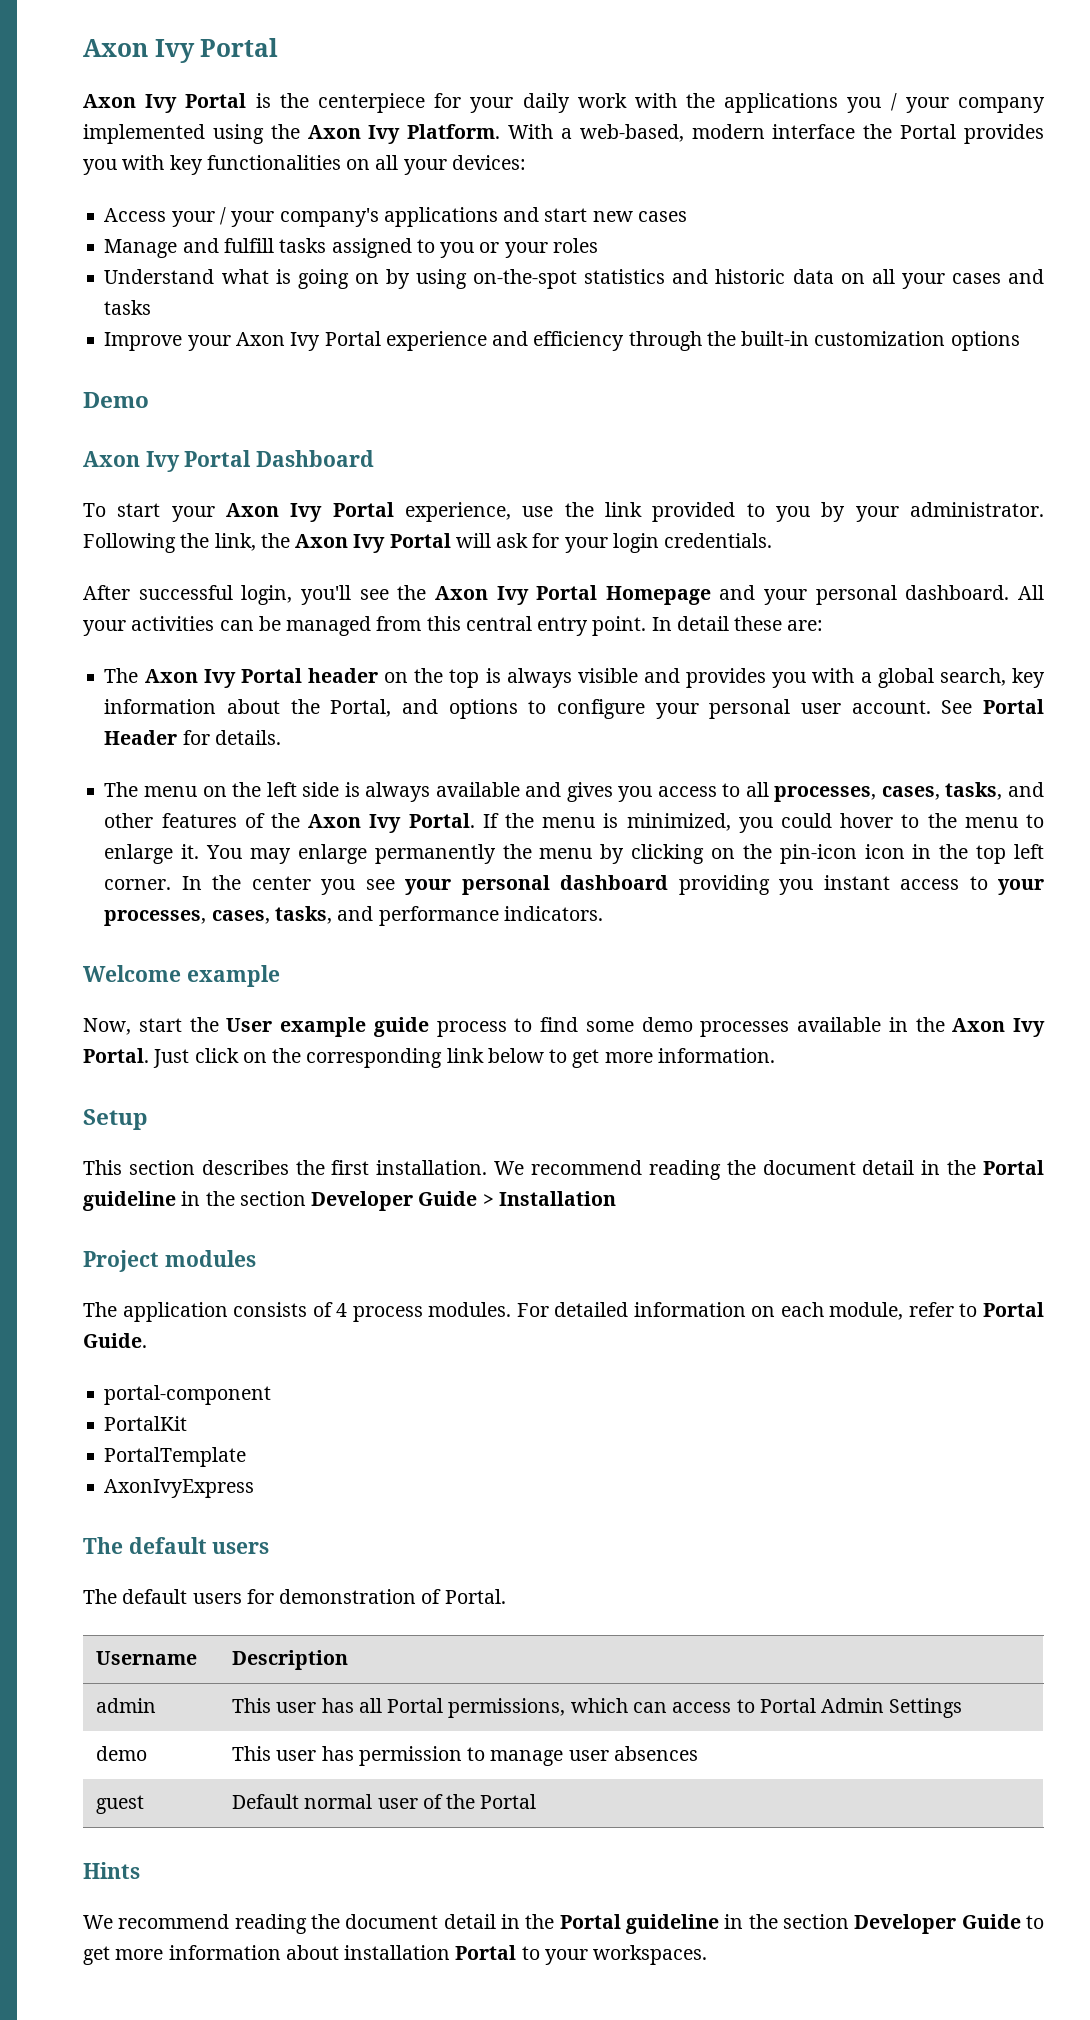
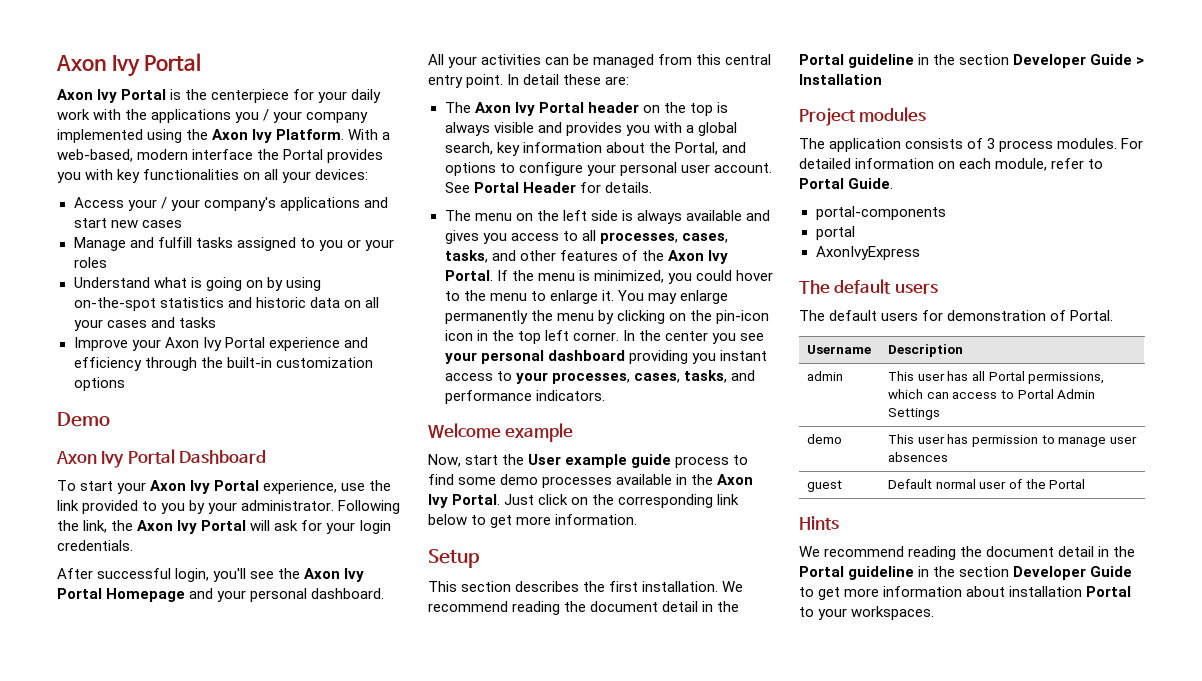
- The application consists of 4 process modules.
+ The application consists of 3 process modules.
- portal-component
- PortalKit
- PortalTemplate
+ portal-components
+ portal

